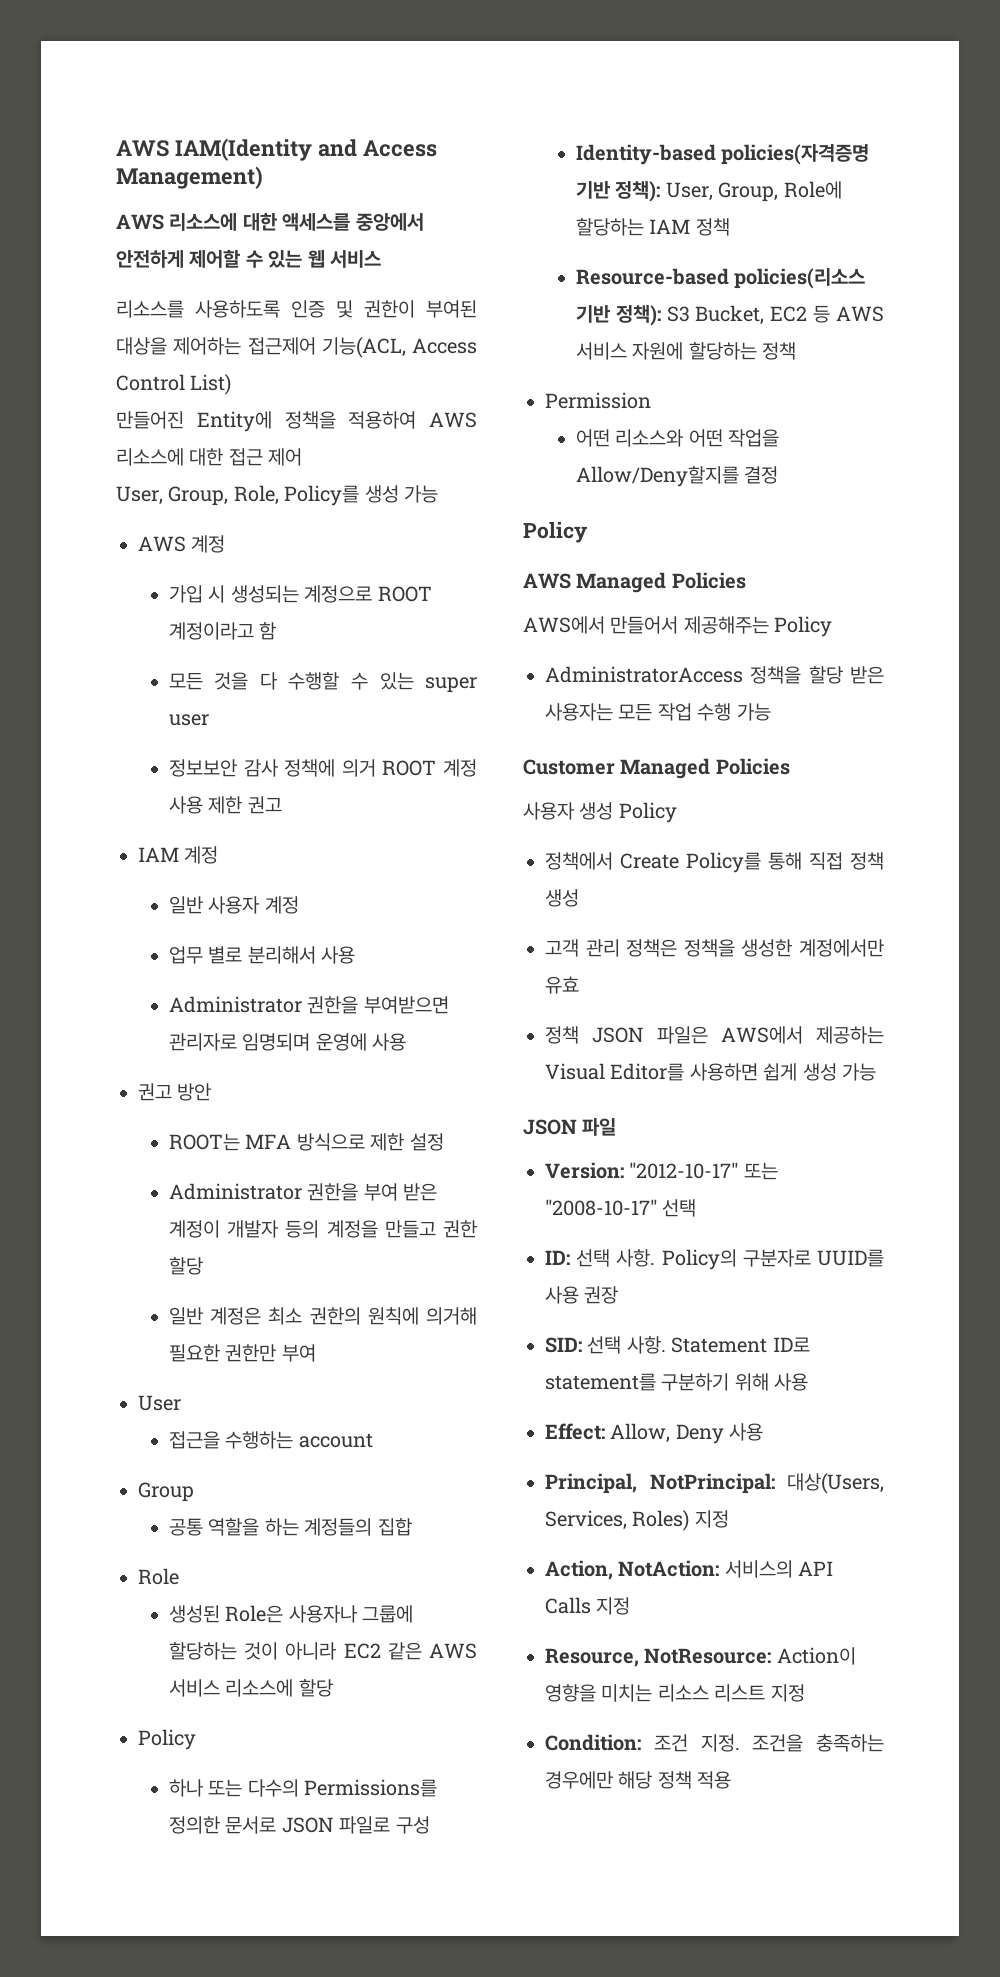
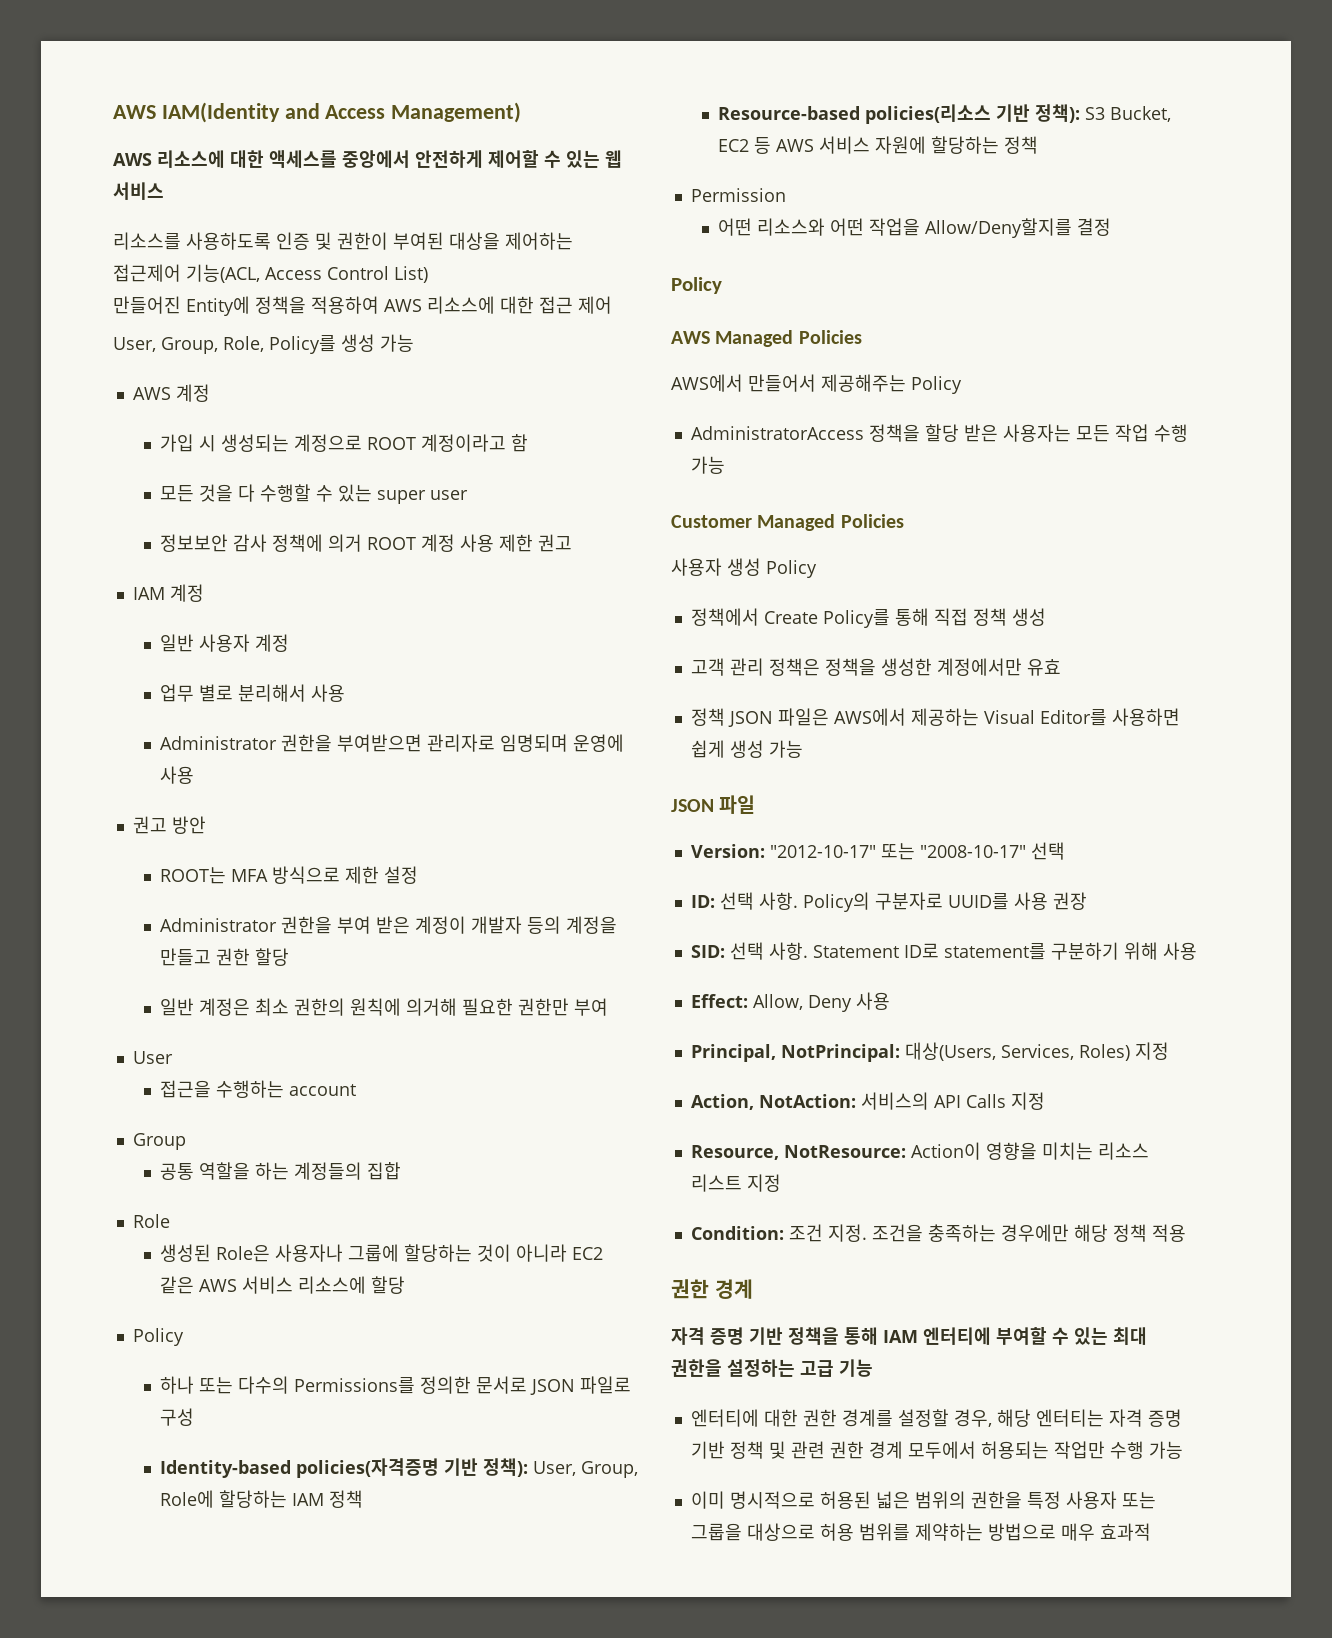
  조건을 충족하는 경우에만 해당 정책 적용
+ 권한 경계
+ 자격 증명 기반 정책을 통해 IAM 엔터티에 부여할 수 있는 최대 권한을 설정하는 고급 기능
+ 엔터티에 대한 권한 경계를 설정할 경우, 해당 엔터티는 자격 증명 기반 정책 및 관련 권한 경계 모두에서 허용되는 작업만 수행 가능
+ 이미 명시적으로 허용된 넓은 범위의 권한을 특정 사용자 또는 그룹을 대상으로 허용 범위를 제약하는 방법으로 매우 효과적

